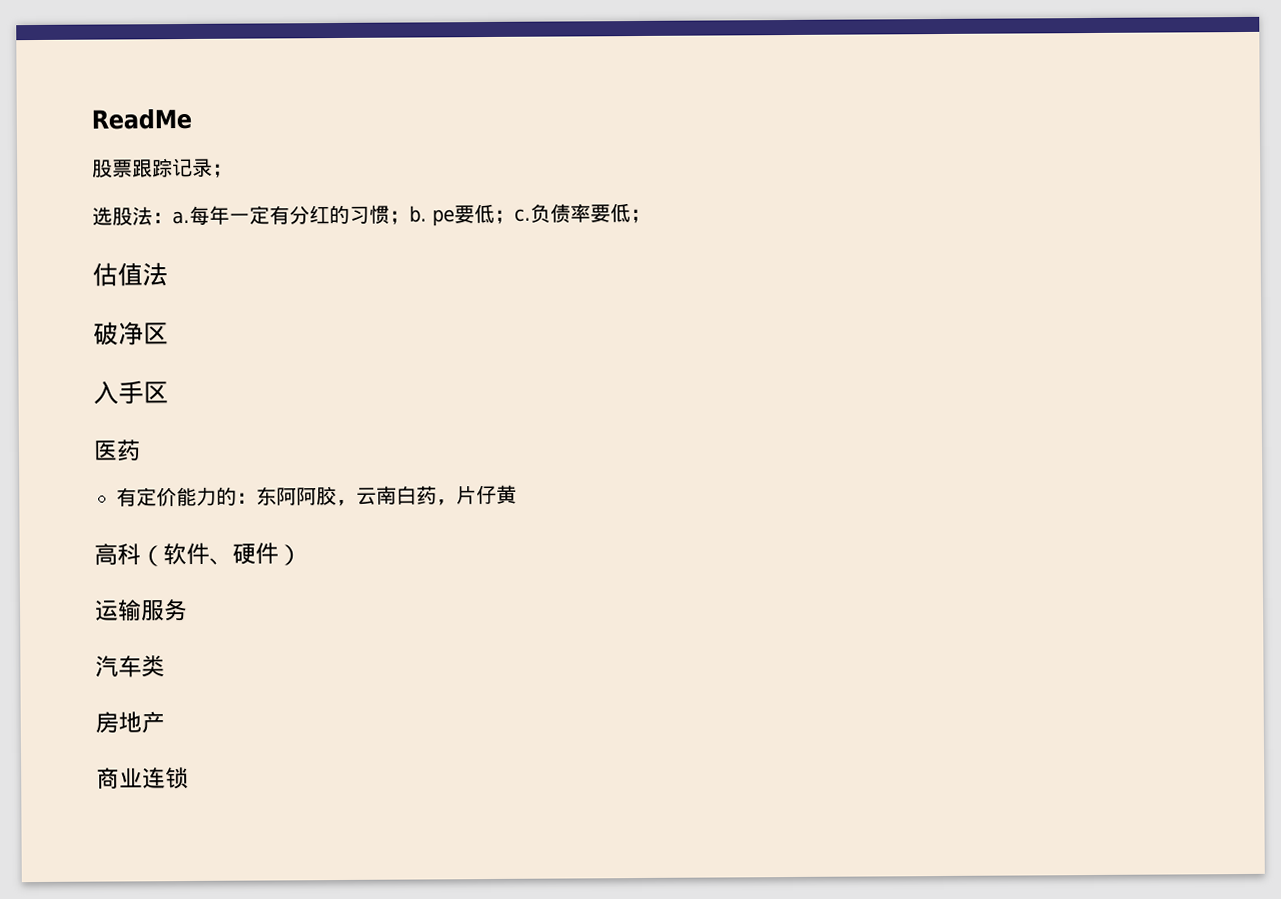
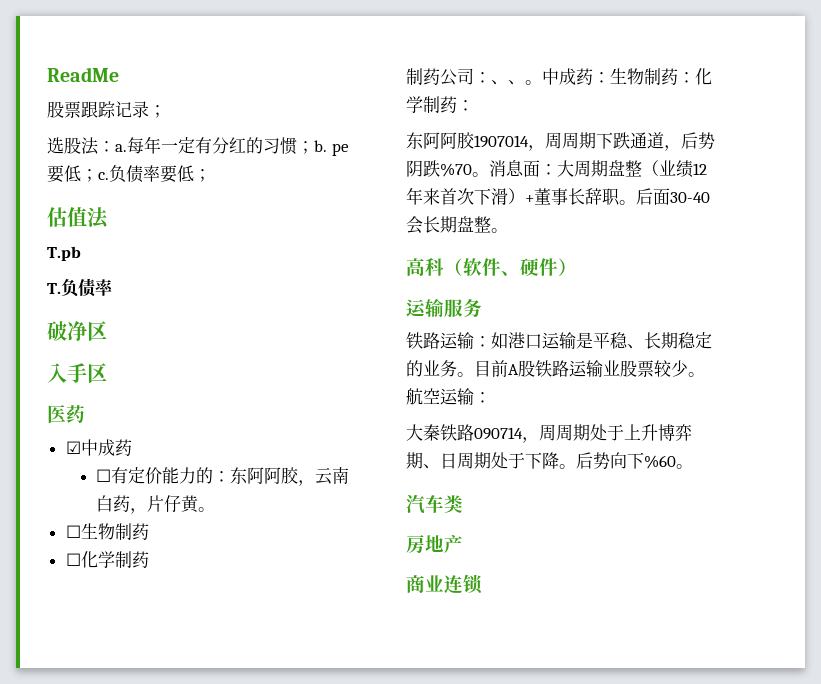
+ T.pb
+ T.负债率
- 有定价能力的：东阿阿胶，云南白药，片仔黄
+ ☑中成药
+ ☐有定价能力的：东阿阿胶，云南白药，片仔黄。
+ ☐生物制药
+ ☐化学制药
+ 制药公司：、、。中成药：生物制药：化学制药：
+ 东阿阿胶1907014，周周期下跌通道，后势阴跌%70。消息面：大周期盘整（业绩12年来首次下滑）+董事长辞职。后面30-40会长期盘整。
+ 铁路运输：如港口运输是平稳、长期稳定的业务。目前A股铁路运输业股票较少。航空运输：
+ 大秦铁路090714，周周期处于上升博弈期、日周期处于下降。后势向下%60。

